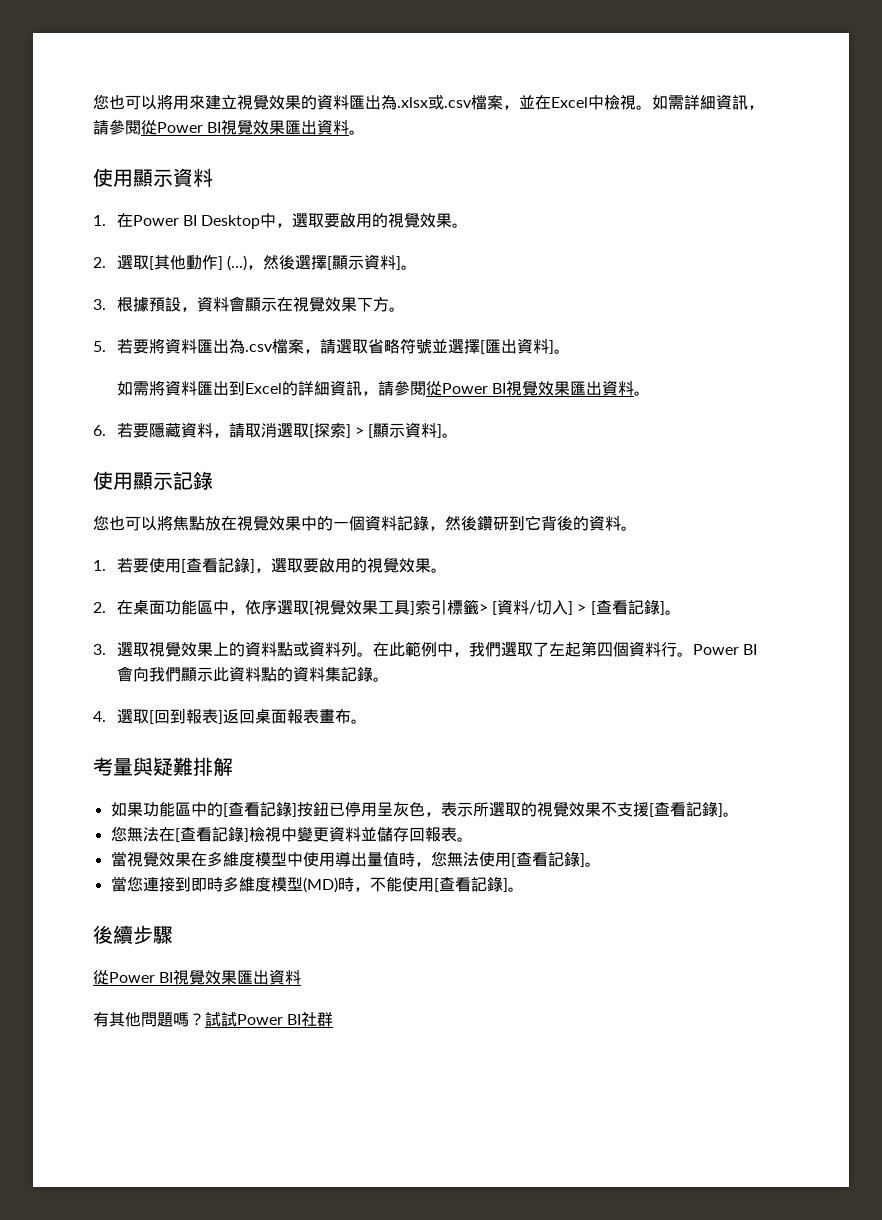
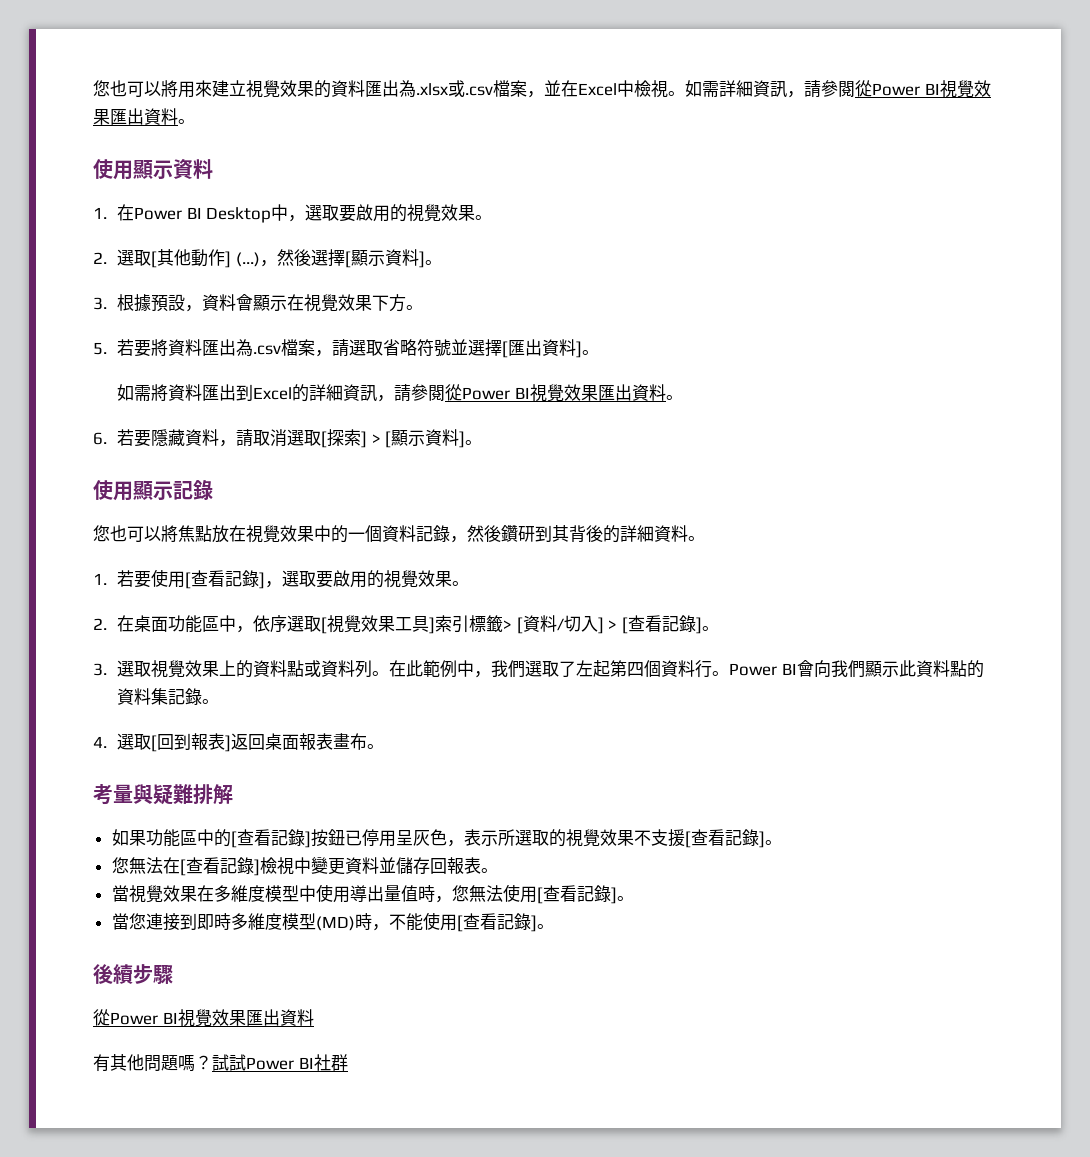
- 您也可以將焦點放在視覺效果中的一個資料記錄，然後鑽研到它背後的資料。
+ 您也可以將焦點放在視覺效果中的一個資料記錄，然後鑽研到其背後的詳細資料。

